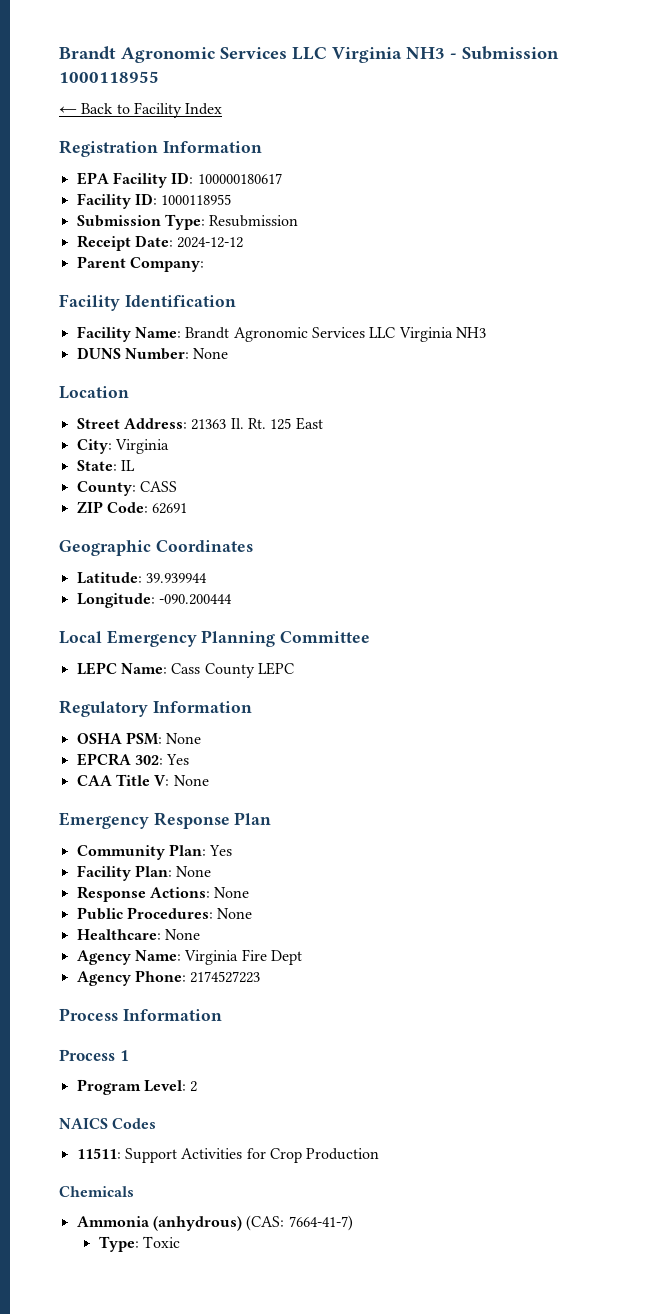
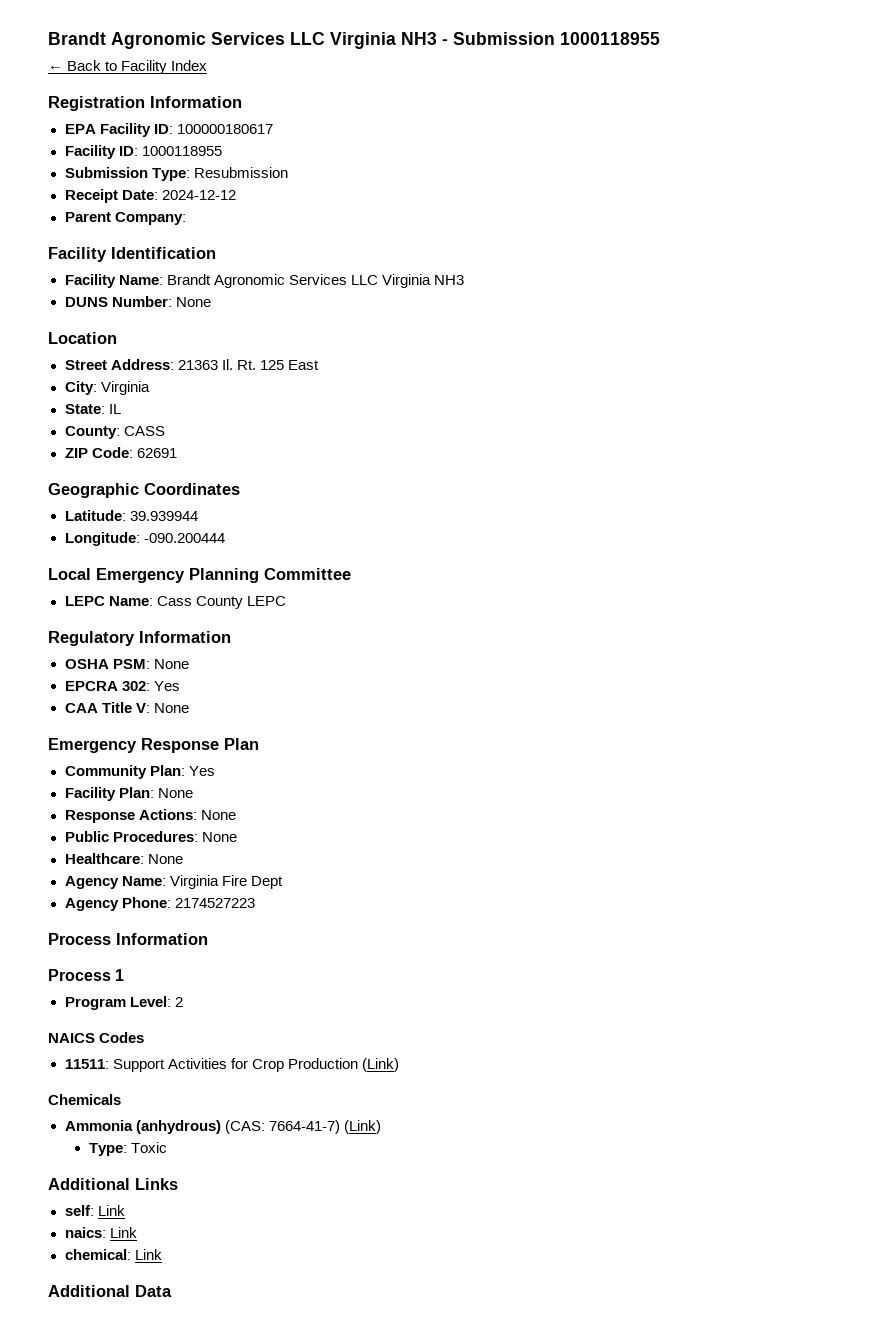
- 11511: Support Activities for Crop Production
+ 11511: Support Activities for Crop Production (Link)
- Ammonia (anhydrous) (CAS: 7664-41-7)
+ Ammonia (anhydrous) (CAS: 7664-41-7) (Link)
+ Additional Links
+ self: Link
+ naics: Link
+ chemical: Link
+ Additional Data

